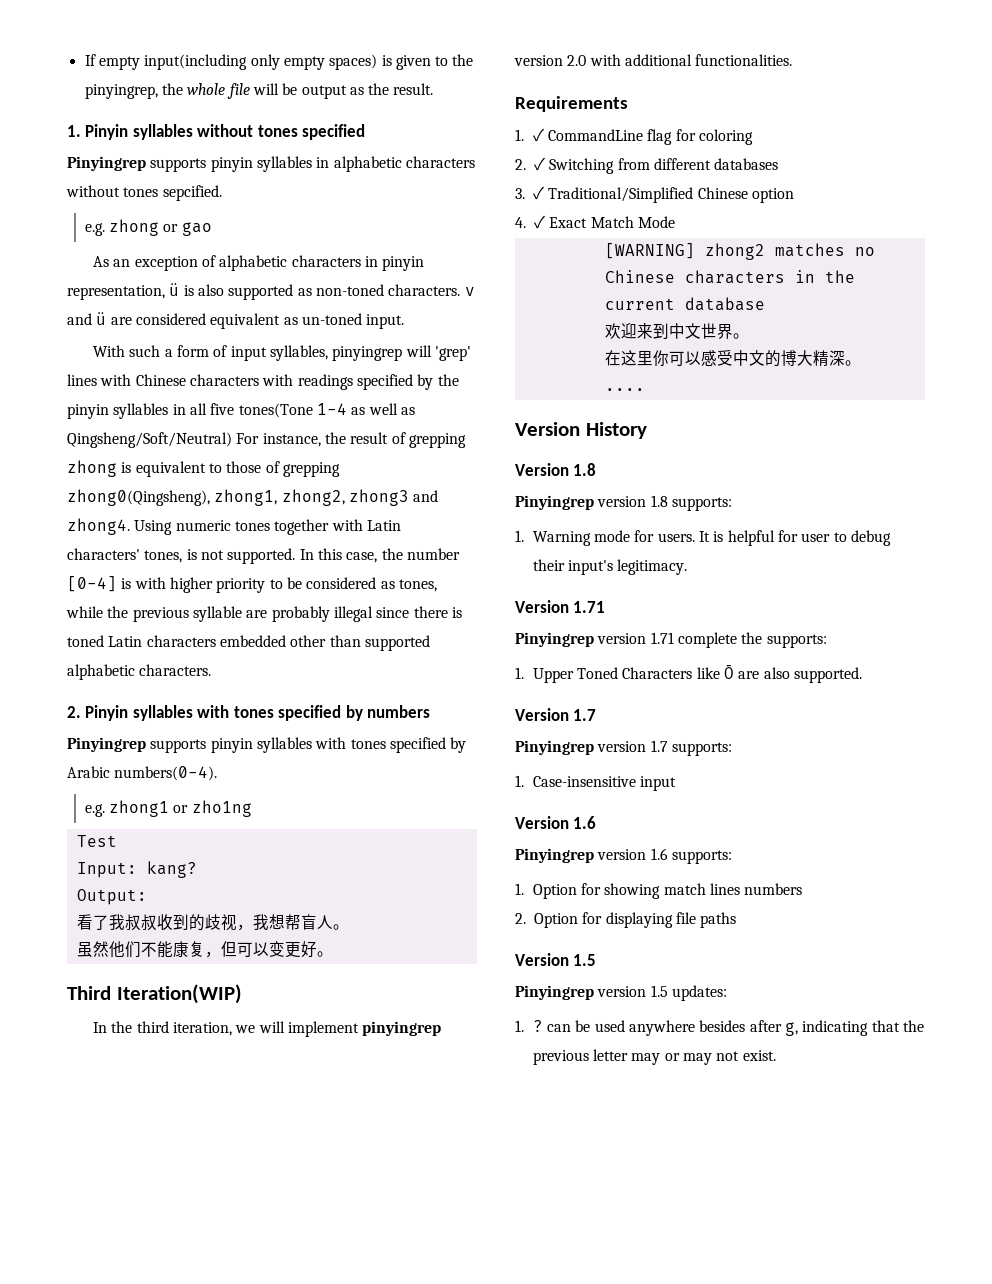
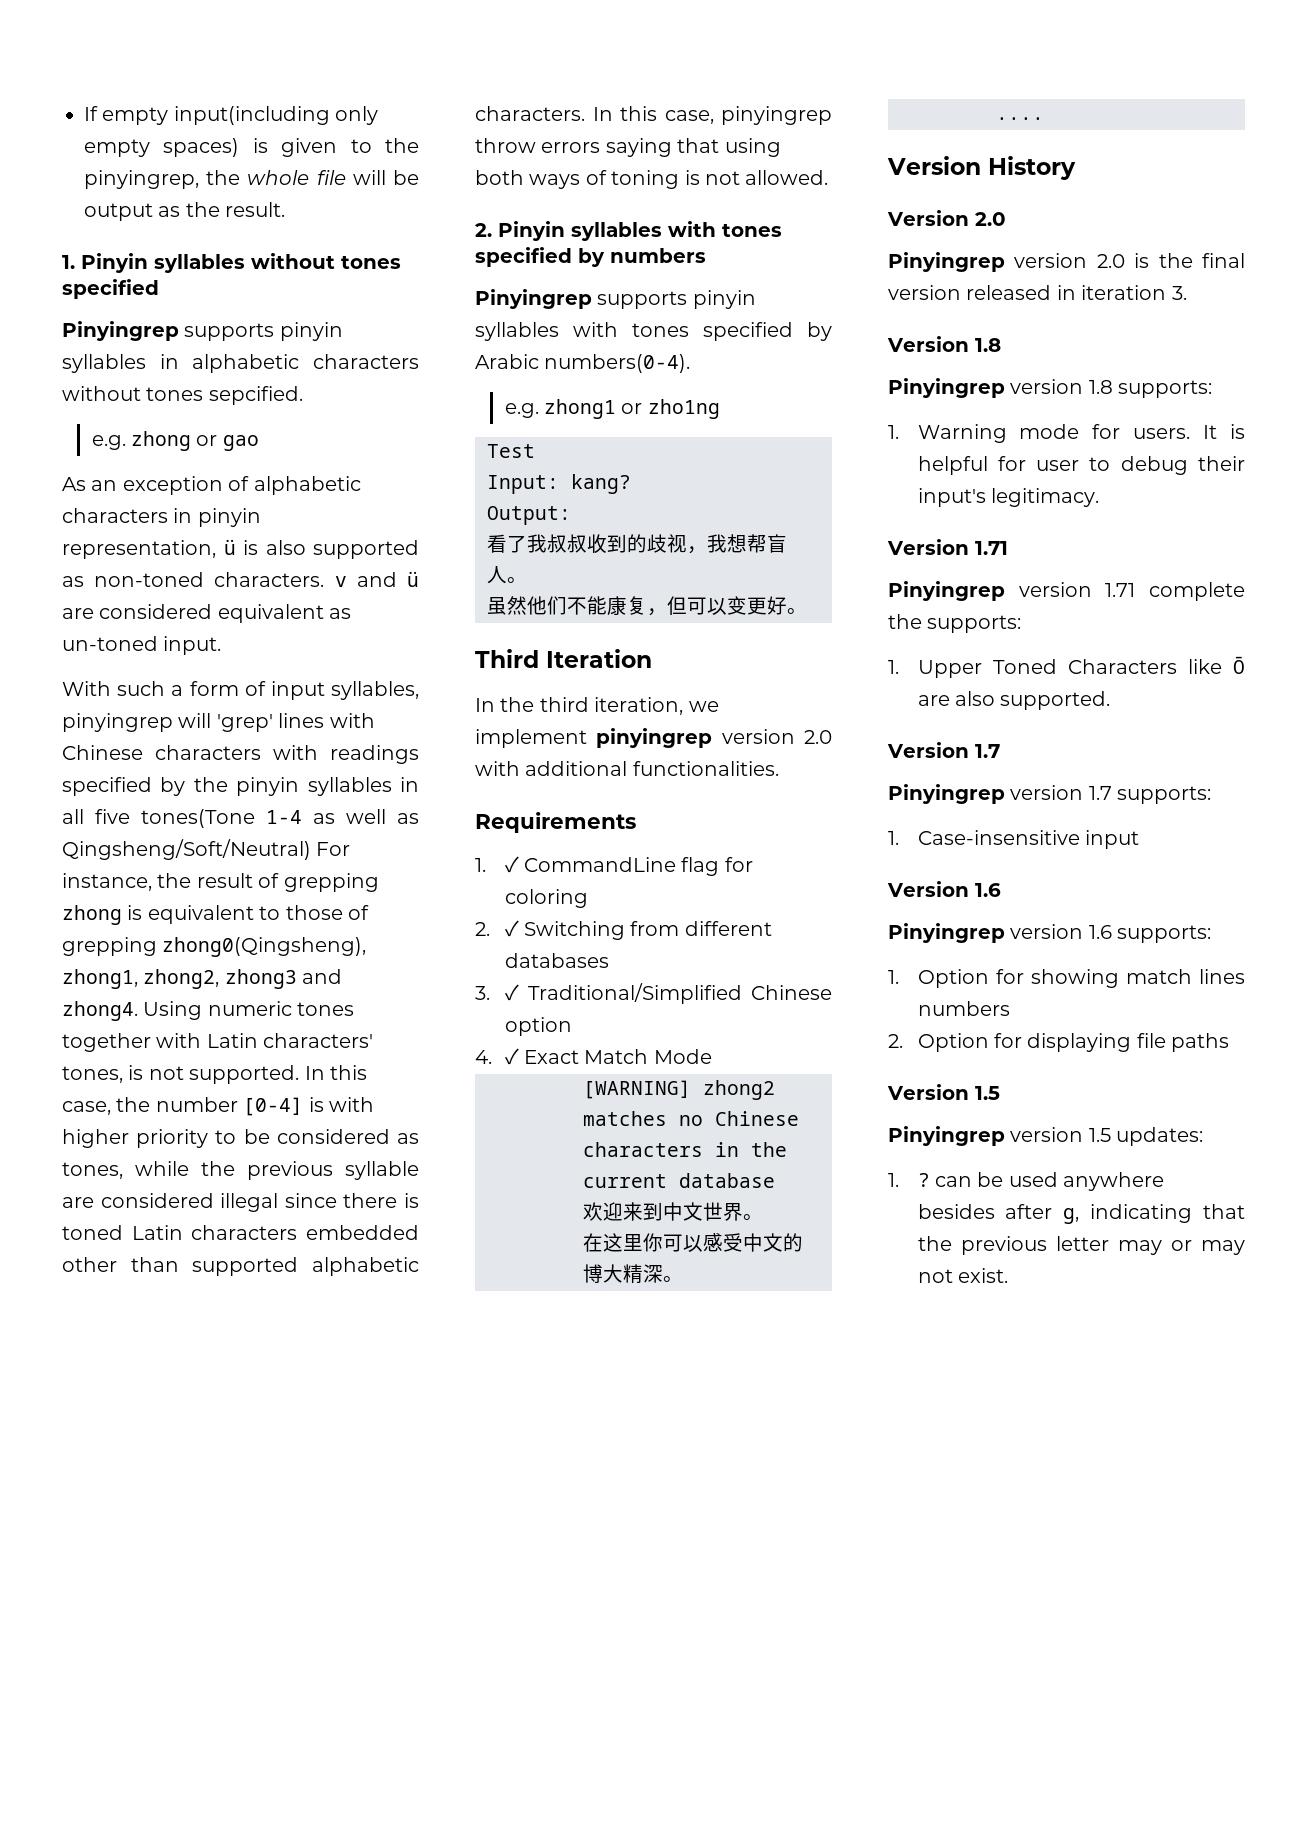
- In this case, the number [0-4] is with higher priority to be considered as tones, while the previous syllable are probably illegal since there is toned Latin characters embedded other than supported alphabetic characters.
+ In this case, the number [0-4] is with higher priority to be considered as tones, while the previous syllable are considered illegal since there is toned Latin characters embedded other than supported alphabetic characters. In this case, pinyingrep throw errors saying that using both ways of toning is not allowed.
- Third Iteration(WIP)
+ Third Iteration
- In the third iteration, we will implement pinyingrep version 2.0 with additional functionalities.
+ In the third iteration, we implement pinyingrep version 2.0 with additional functionalities.
+ Version 2.0
+ Pinyingrep version 2.0 is the final version released in iteration 3.

